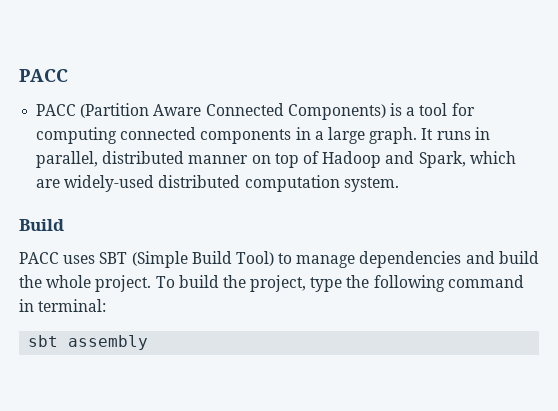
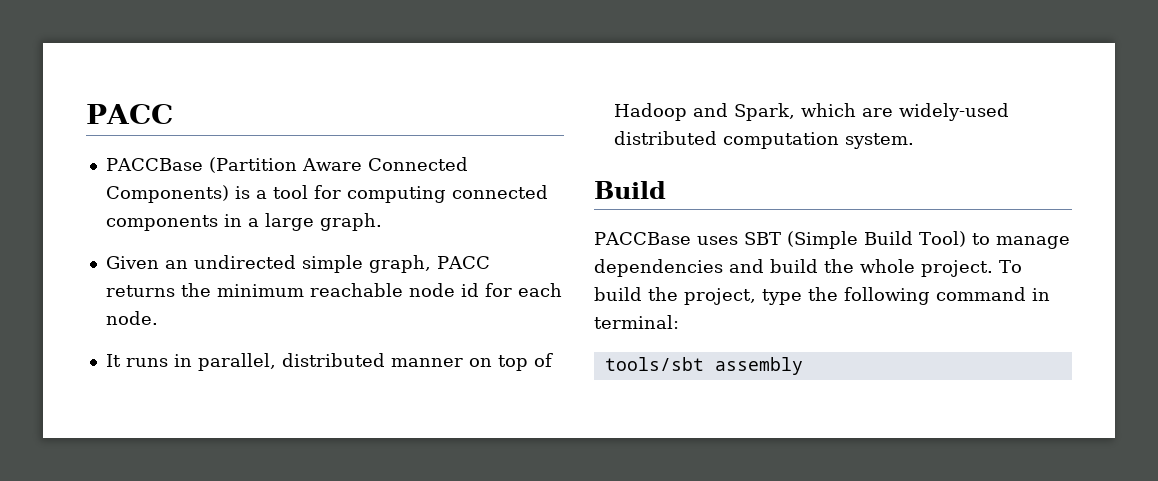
- PACC (Partition Aware Connected Components) is a tool for computing connected components in a large graph. It runs in parallel, distributed manner on top of Hadoop and Spark, which are widely-used distributed computation system.
+ PACCBase (Partition Aware Connected Components) is a tool for computing connected components in a large graph.
+ Given an undirected simple graph, PACC returns the minimum reachable node id for each node.
+ It runs in parallel, distributed manner on top of Hadoop and Spark, which are widely-used distributed computation system.
- PACC uses SBT (Simple Build Tool) to manage dependencies and build the whole project.
+ PACCBase uses SBT (Simple Build Tool) to manage dependencies and build the whole project.
- sbt assembly
+ tools/sbt assembly

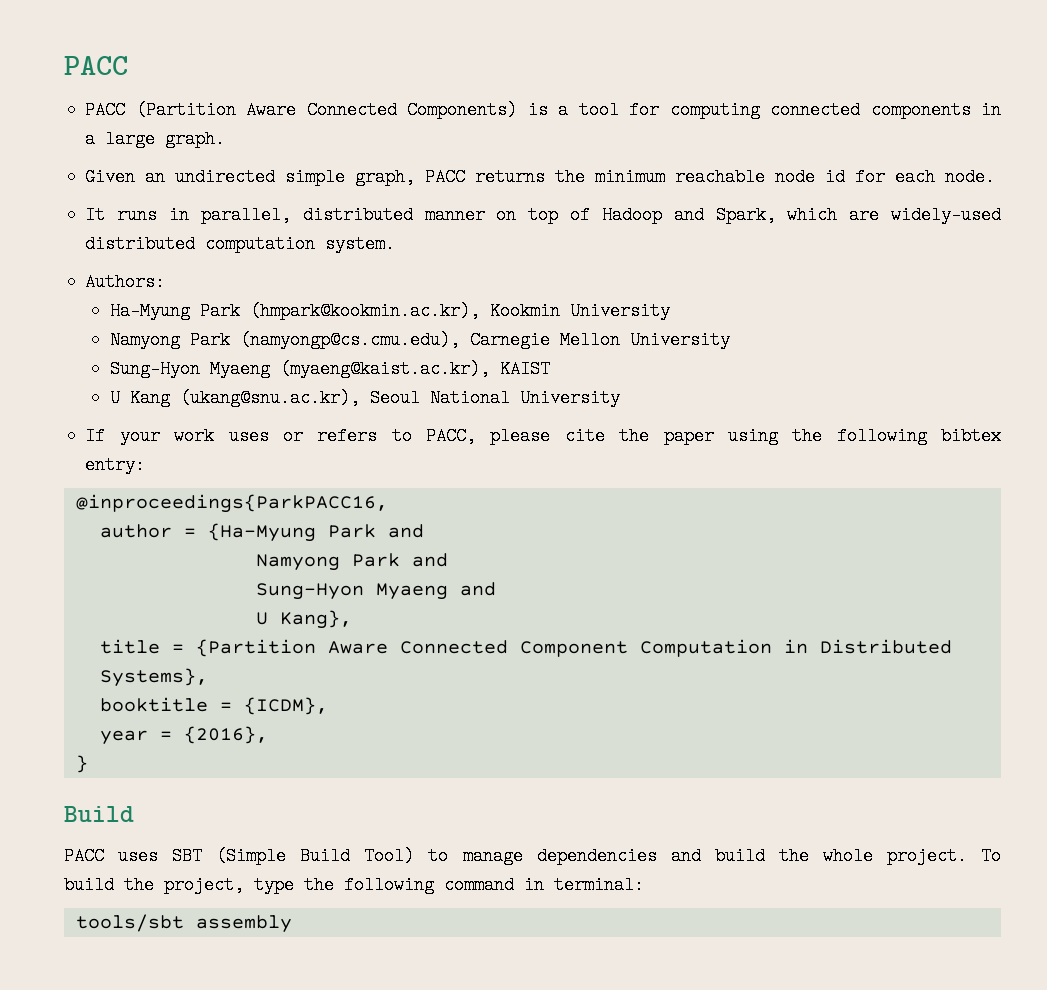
- PACCBase (Partition Aware Connected Components) is a tool for computing connected components in a large graph.
+ PACC (Partition Aware Connected Components) is a tool for computing connected components in a large graph.
+ Authors:
+ Ha-Myung Park (hmpark@kookmin.ac.kr), Kookmin University
+ Namyong Park (namyongp@cs.cmu.edu), Carnegie Mellon University
+ Sung-Hyon Myaeng (myaeng@kaist.ac.kr), KAIST
+ U Kang (ukang@snu.ac.kr), Seoul National University
+ If your work uses or refers to PACC, please cite the paper using the following bibtex entry:
+ @inproceedings{ParkPACC16,
+ author = {Ha-Myung Park and
+ Namyong Park and
+ Sung-Hyon Myaeng and
+ U Kang},
+ title = {Partition Aware Connected Component Computation in Distributed Systems},
+ booktitle = {ICDM},
+ year = {2016},
+ }
- PACCBase uses SBT (Simple Build Tool) to manage dependencies and build the whole project.
+ PACC uses SBT (Simple Build Tool) to manage dependencies and build the whole project.

